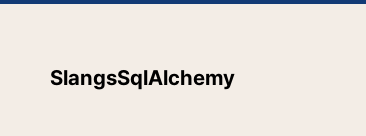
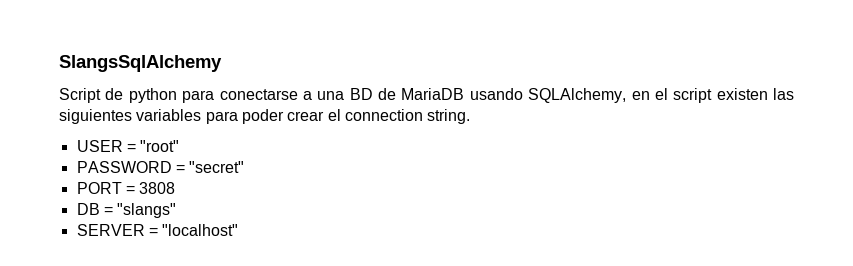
+ Script de python para conectarse a una BD de MariaDB usando SQLAlchemy, en el script existen las siguientes variables para poder crear el connection string.
+ USER = "root"
+ PASSWORD = "secret"
+ PORT = 3808
+ DB = "slangs"
+ SERVER = "localhost"

